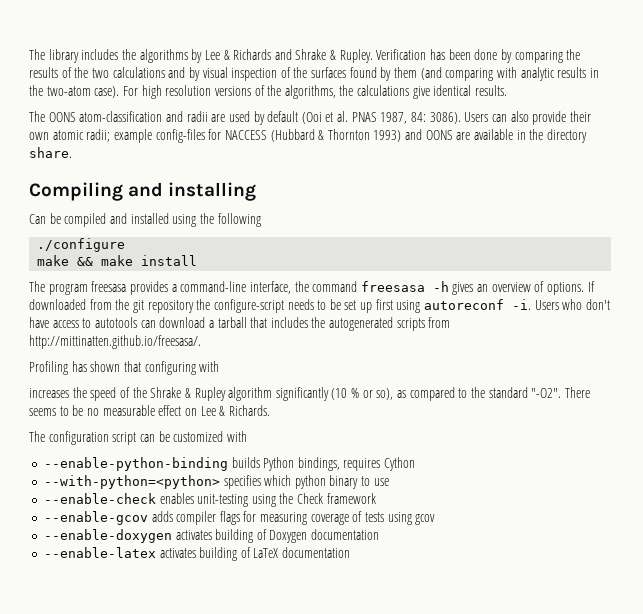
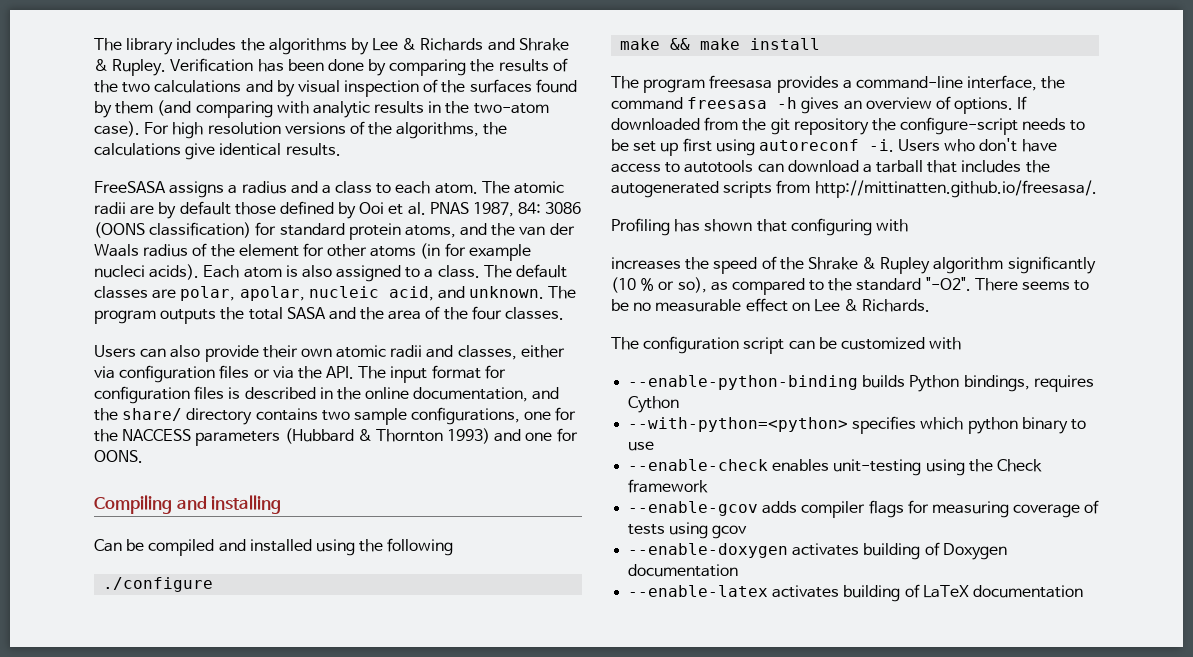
- The OONS atom-classification and radii are used by default (Ooi et al. PNAS 1987, 84: 3086). Users can also provide their own atomic radii; example config-files for NACCESS (Hubbard & Thornton 1993) and OONS are available in the directory share.
+ FreeSASA assigns a radius and a class to each atom. The atomic radii are by default those defined by Ooi et al. PNAS 1987, 84: 3086 (OONS classification) for standard protein atoms, and the van der Waals radius of the element for other atoms (in for example nucleci acids). Each atom is also assigned to a class. The default classes are polar, apolar, nucleic acid, and unknown. The program outputs the total SASA and the area of the four classes.
+ Users can also provide their own atomic radii and classes, either via configuration files or via the API. The input format for configuration files is described in the online documentation, and the share/ directory contains two sample configurations, one for the NACCESS parameters (Hubbard & Thornton 1993) and one for OONS.

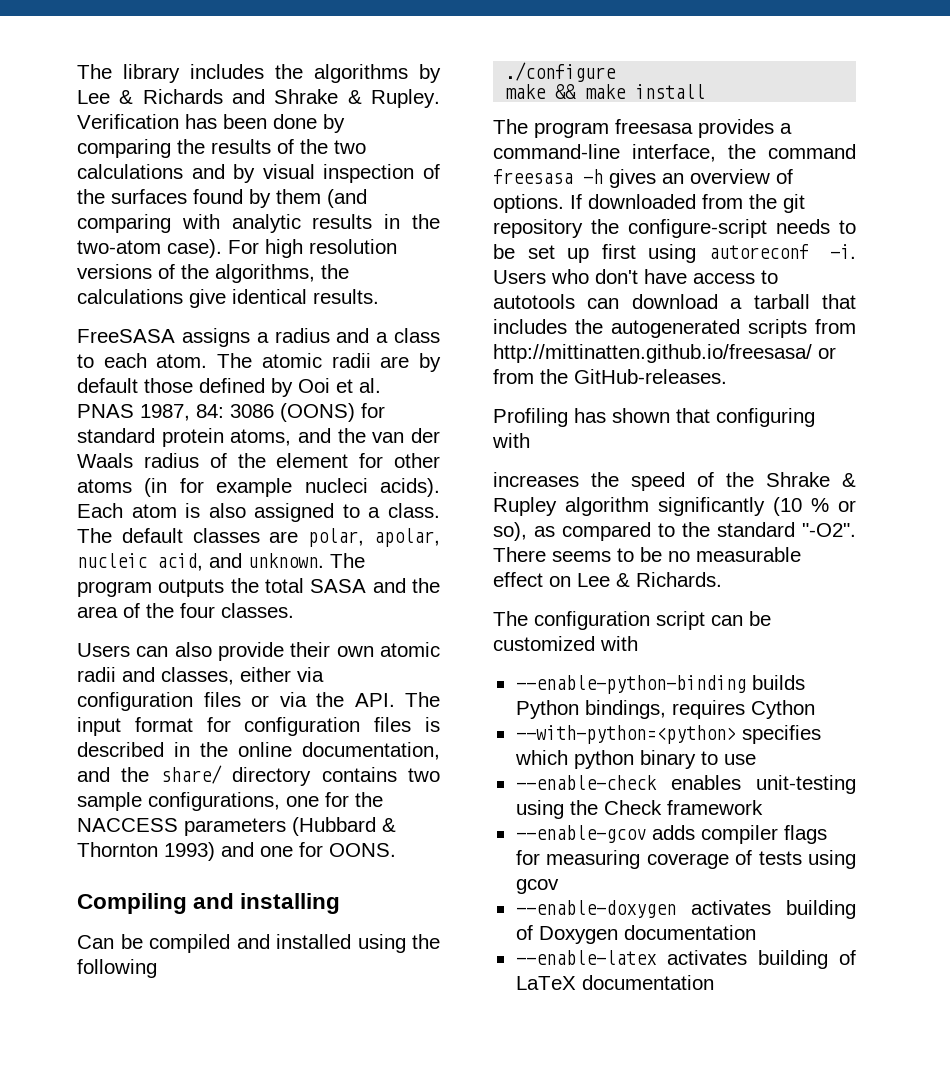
- The atomic radii are by default those defined by Ooi et al. PNAS 1987, 84: 3086 (OONS classification) for standard protein atoms, and the van der Waals radius of the element for other atoms (in for example nucleci acids).
+ The atomic radii are by default those defined by Ooi et al. PNAS 1987, 84: 3086 (OONS) for standard protein atoms, and the van der Waals radius of the element for other atoms (in for example nucleci acids).
- Users who don't have access to autotools can download a tarball that includes the autogenerated scripts from http://mittinatten.github.io/freesasa/.
+ Users who don't have access to autotools can download a tarball that includes the autogenerated scripts from http://mittinatten.github.io/freesasa/ or from the GitHub-releases.

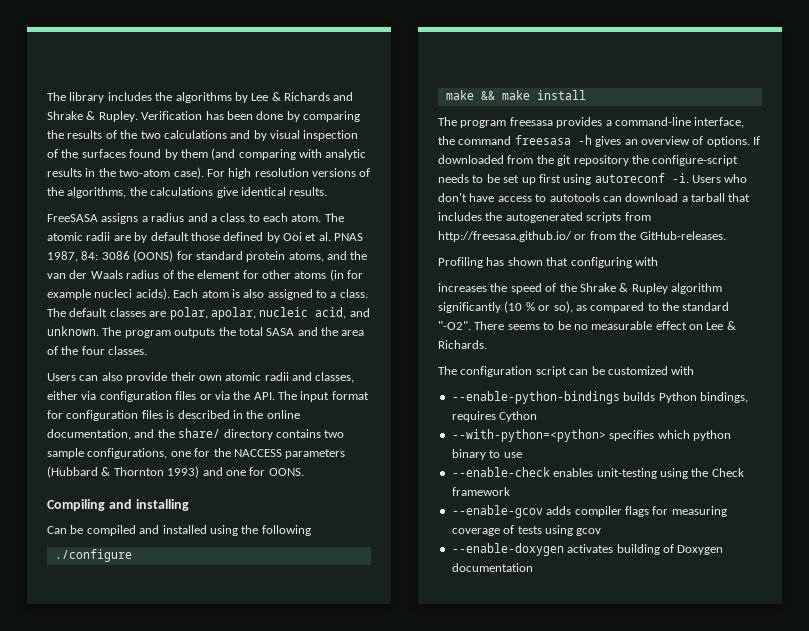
- Users who don't have access to autotools can download a tarball that includes the autogenerated scripts from http://mittinatten.github.io/freesasa/ or from the GitHub-releases.
+ Users who don't have access to autotools can download a tarball that includes the autogenerated scripts from http://freesasa.github.io/ or from the GitHub-releases.
- --enable-python-binding builds Python bindings, requires Cython
+ --enable-python-bindings builds Python bindings, requires Cython
- --enable-latex activates building of LaTeX documentation

